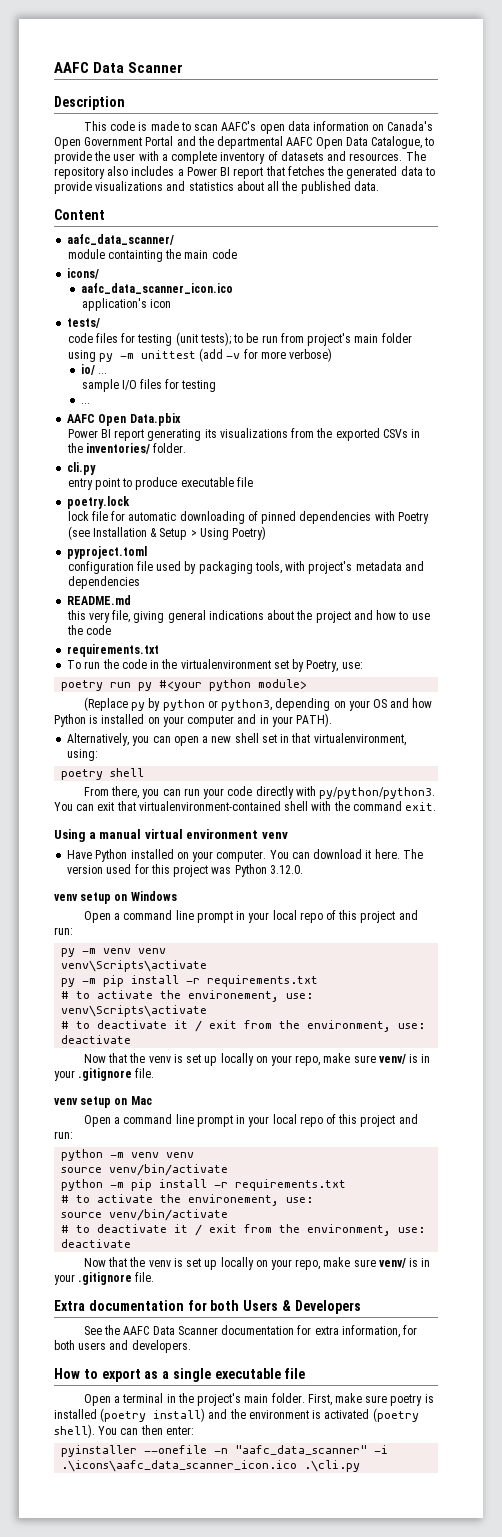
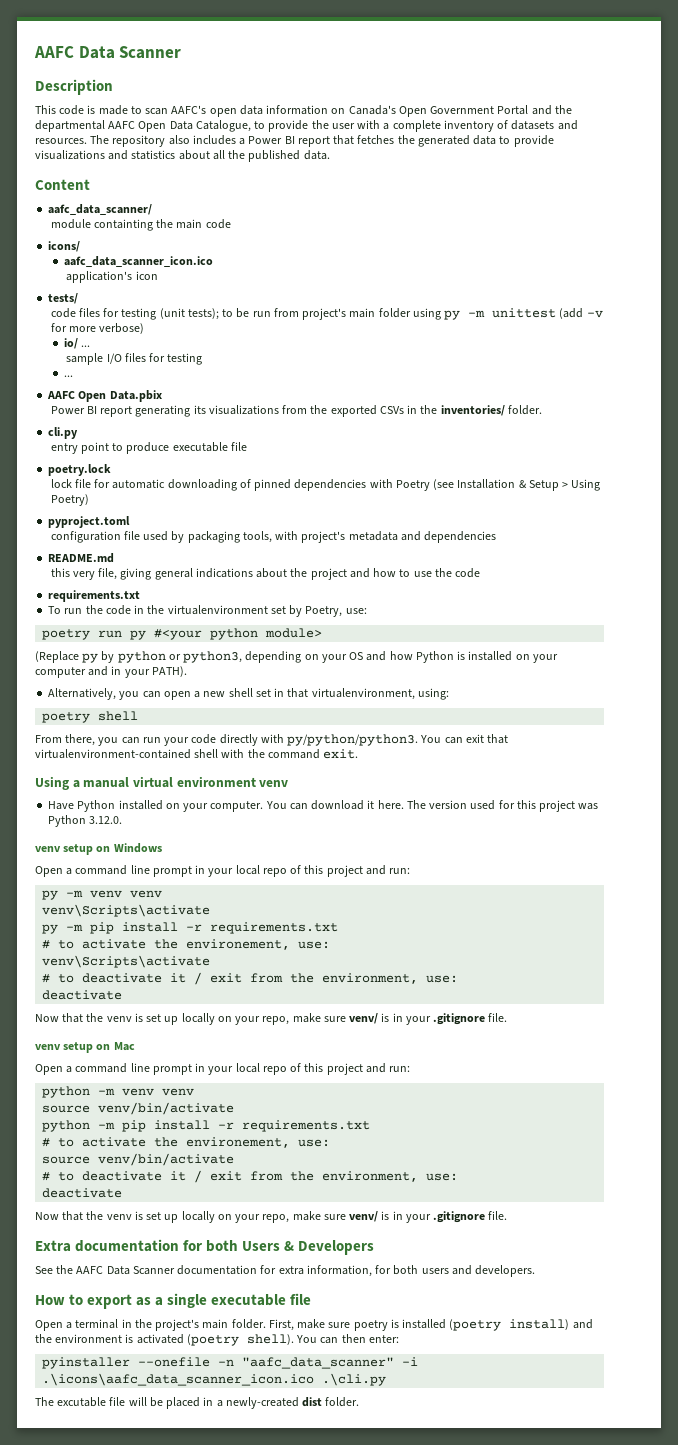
+ The excutable file will be placed in a newly-created dist folder.

